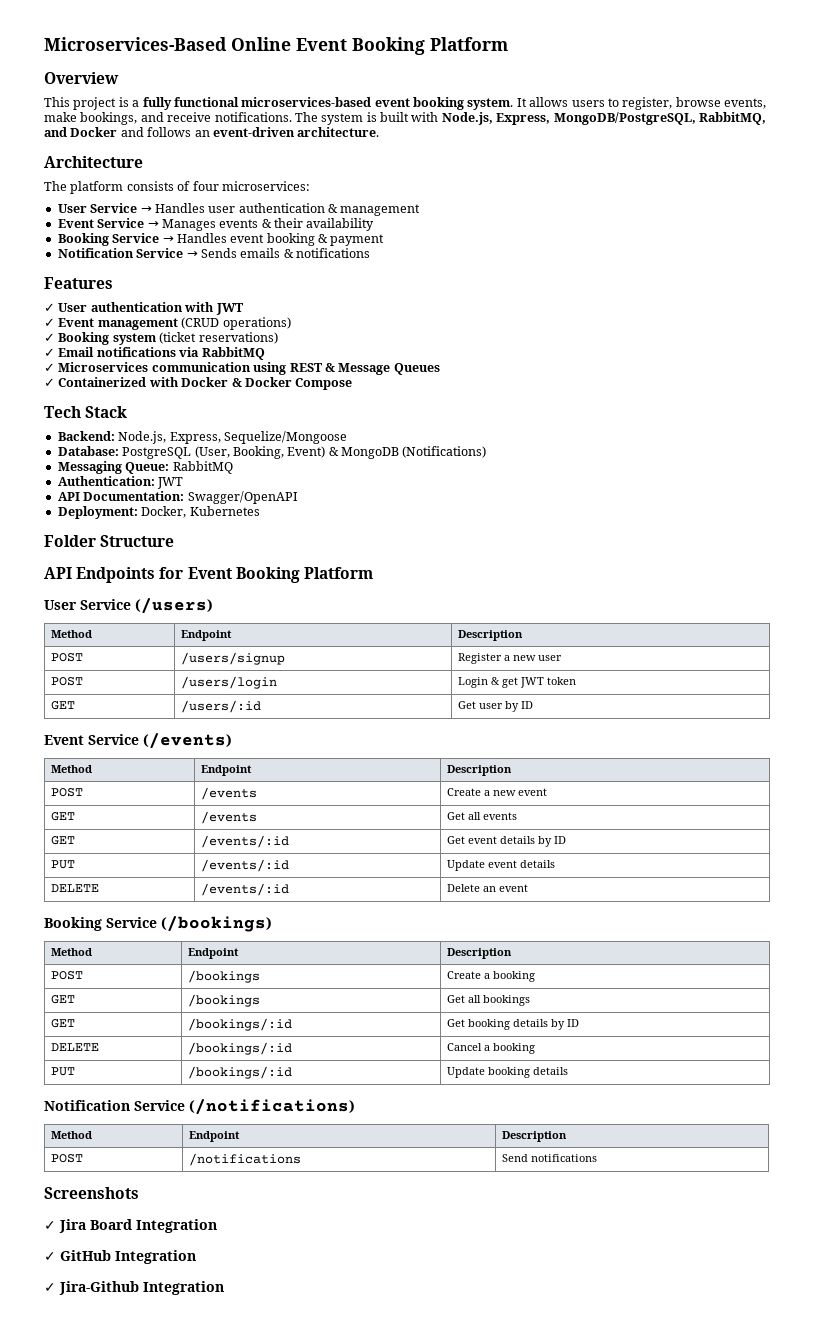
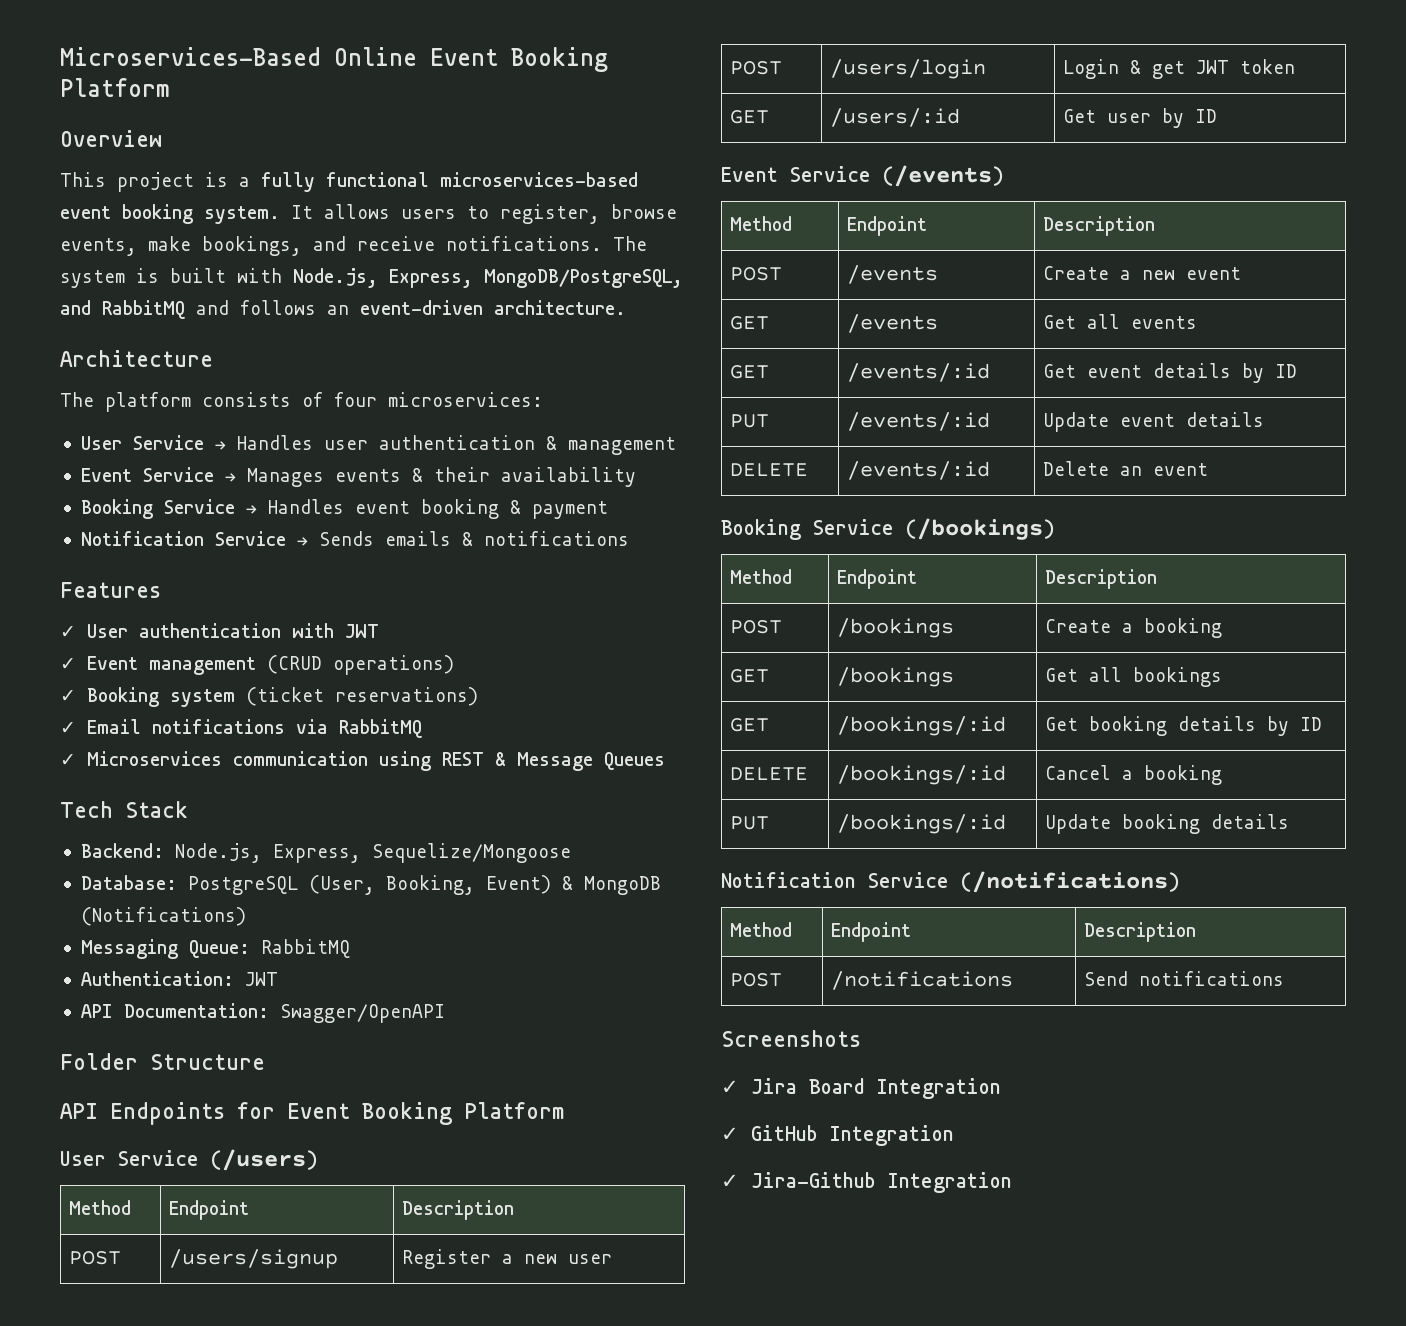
- The system is built with Node.js, Express, MongoDB/PostgreSQL, RabbitMQ, and Docker and follows an event-driven architecture.
+ The system is built with Node.js, Express, MongoDB/PostgreSQL, and RabbitMQ and follows an event-driven architecture.
- ✓ Containerized with Docker & Docker Compose
- Deployment: Docker, Kubernetes

